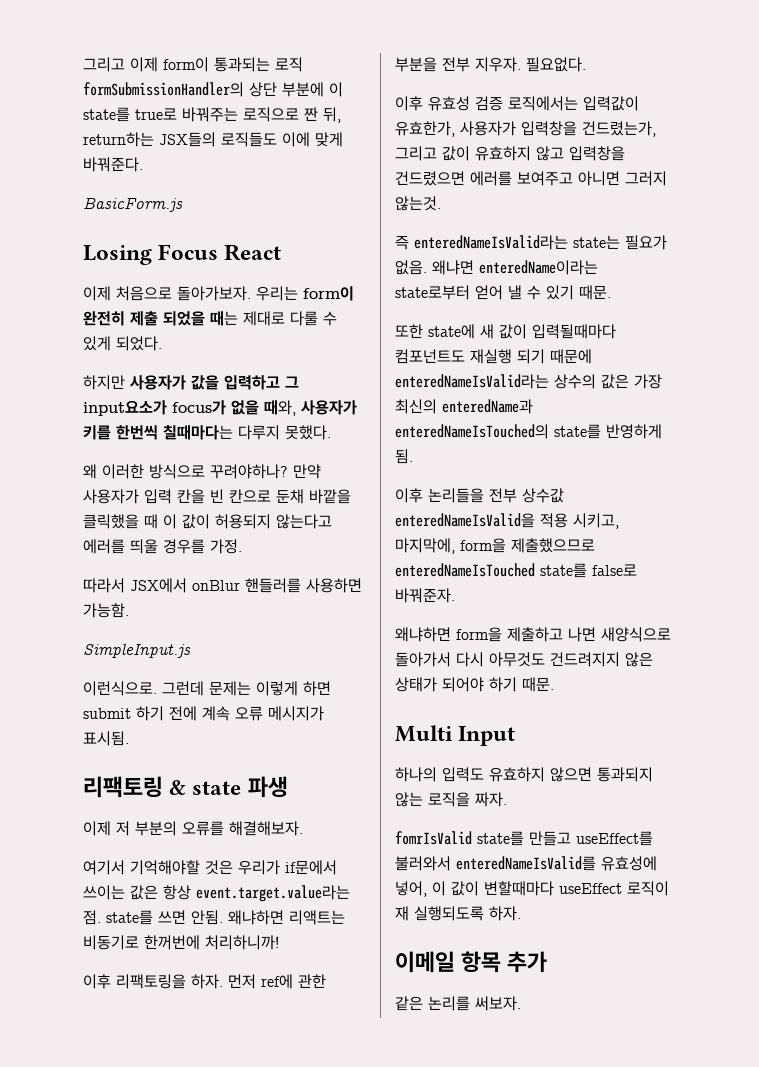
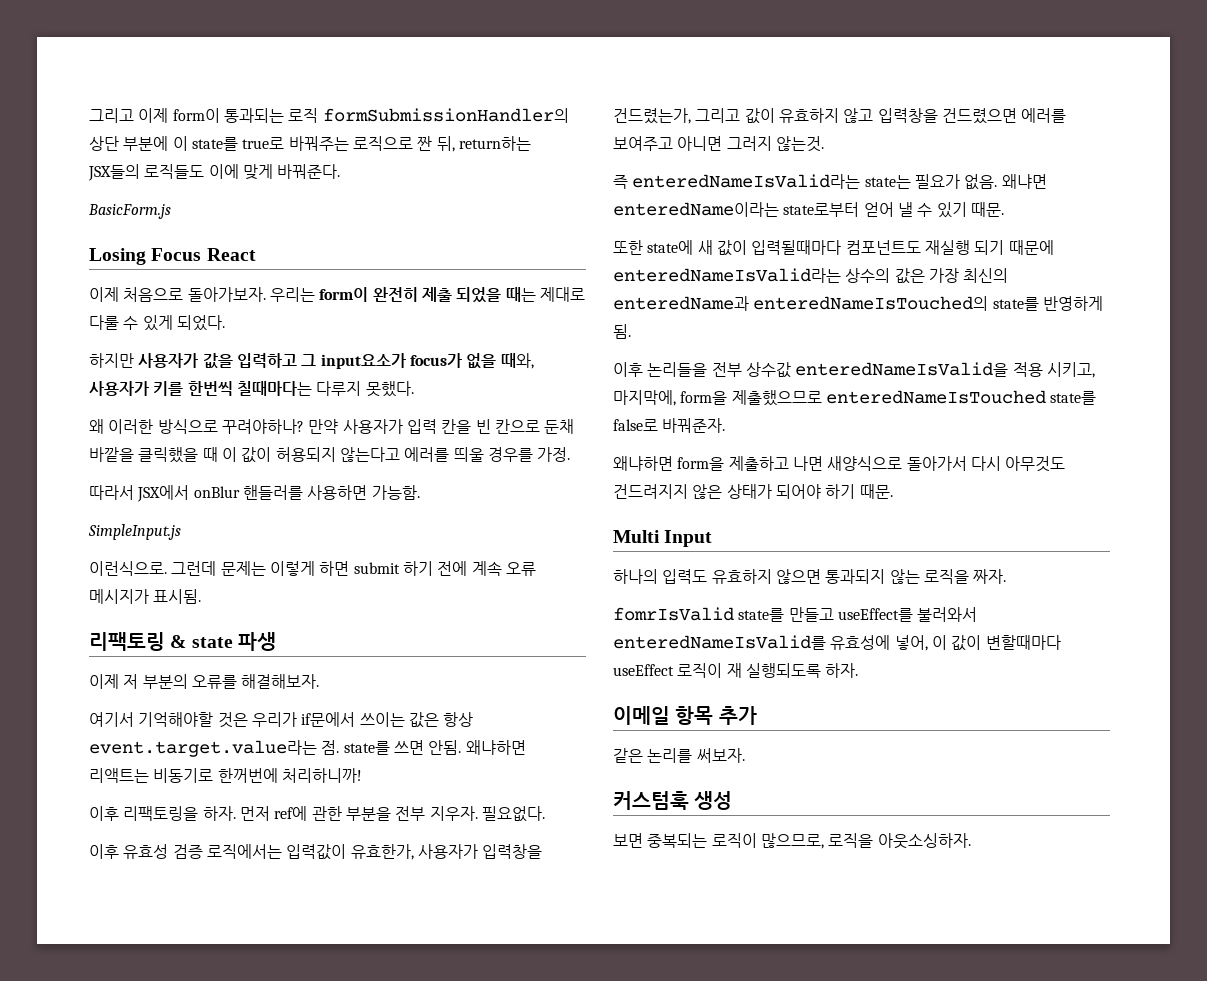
+ 커스텀훅 생성
+ 보면 중복되는 로직이 많으므로, 로직을 아웃소싱하자.

